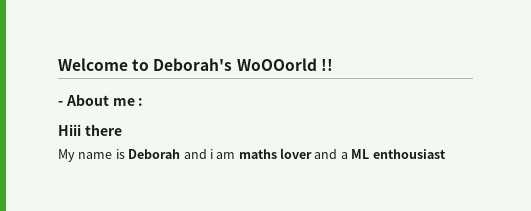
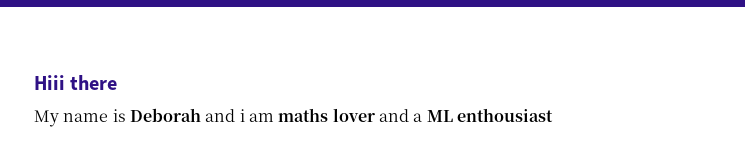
- Welcome to Deborah's WoOOorld !!
- - About me :

